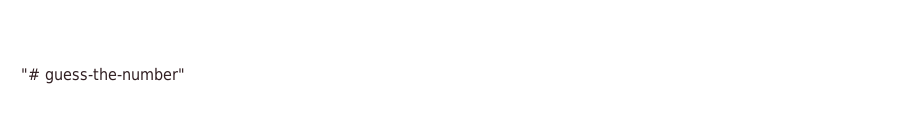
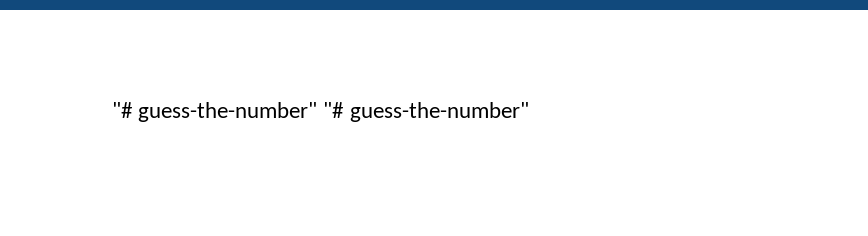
- "# guess-the-number"
+ "# guess-the-number" "# guess-the-number"

